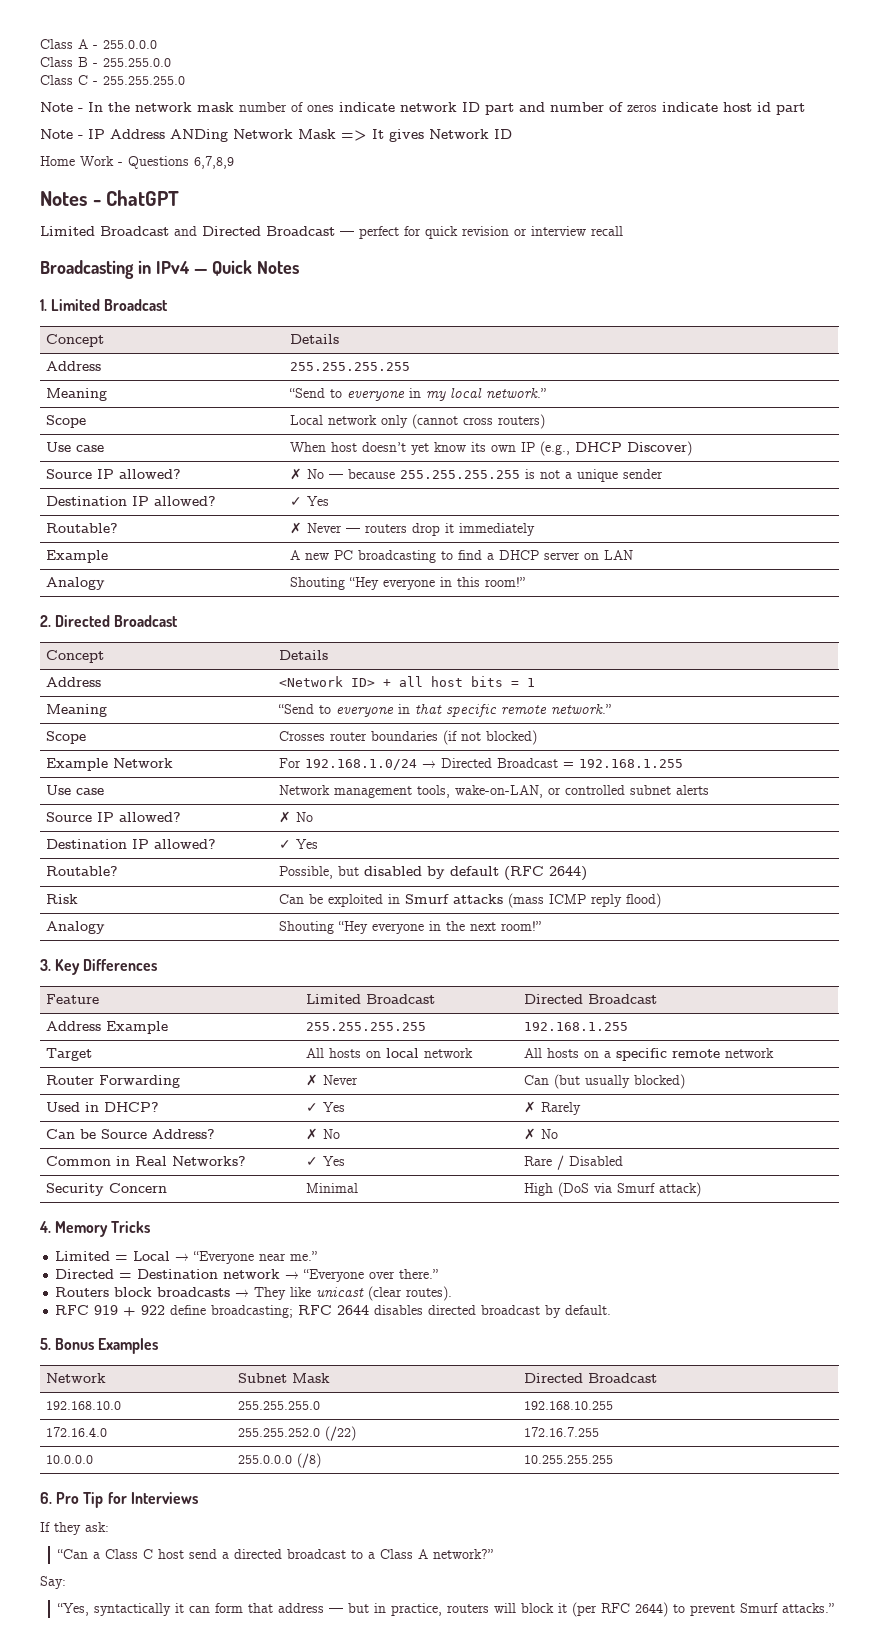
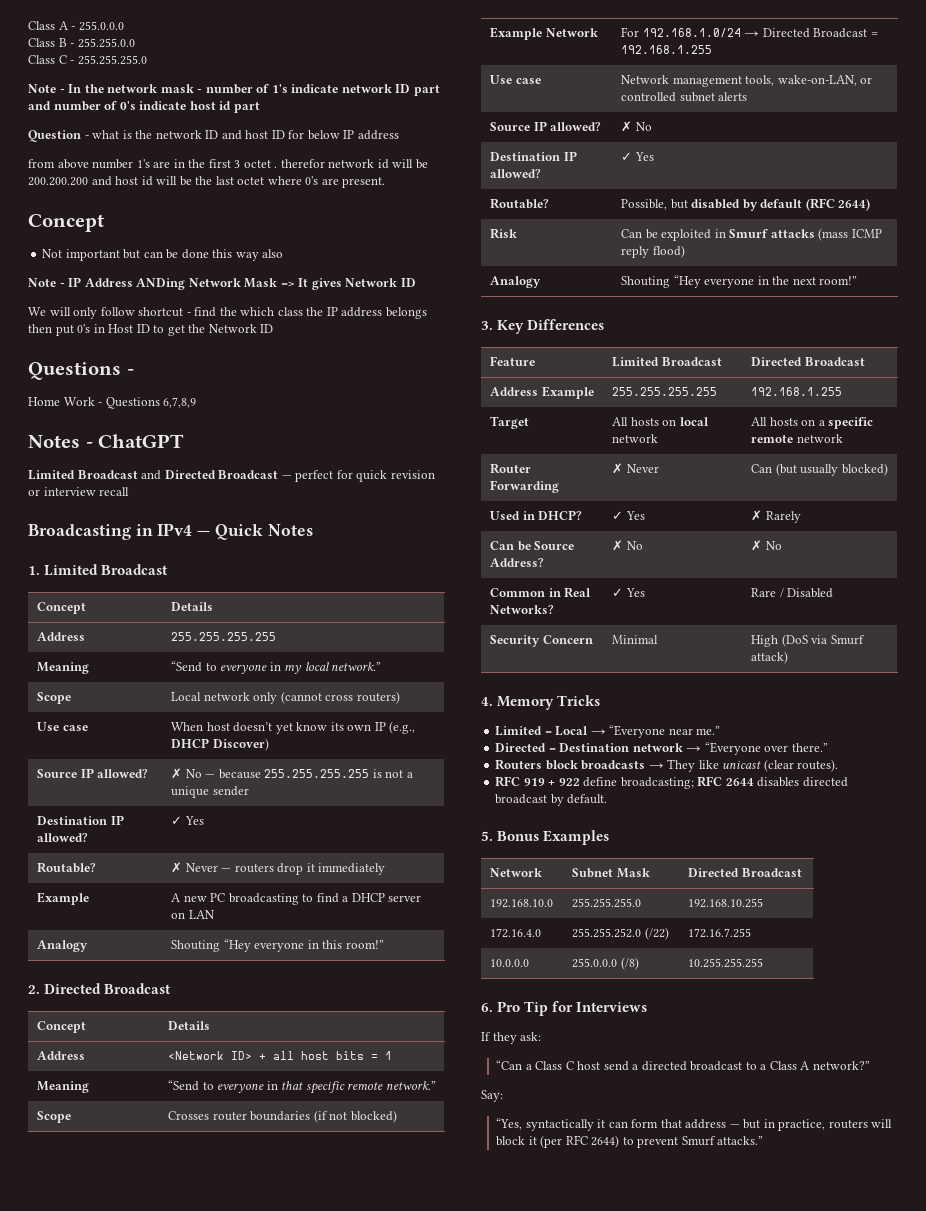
- Note - In the network mask number of ones indicate network ID part and number of zeros indicate host id part
+ Note - In the network mask - number of 1's indicate network ID part and number of 0's indicate host id part
+ Question - what is the network ID and host ID for below IP address
+ from above number 1's are in the first 3 octet . therefor network id will be 200.200.200 and host id will be the last octet where 0's are present.
+ Concept
+ Not important but can be done this way also
+ We will only follow shortcut - find the which class the IP address belongs then put 0's in Host ID to get the Network ID
+ Questions -

